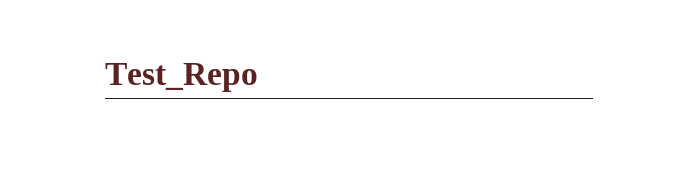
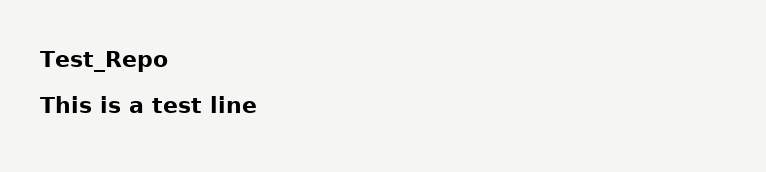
+ This is a test line

